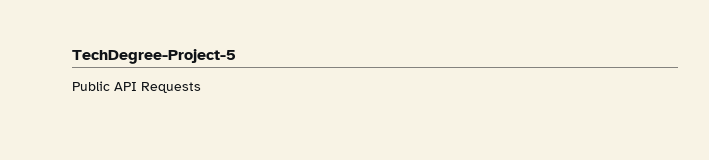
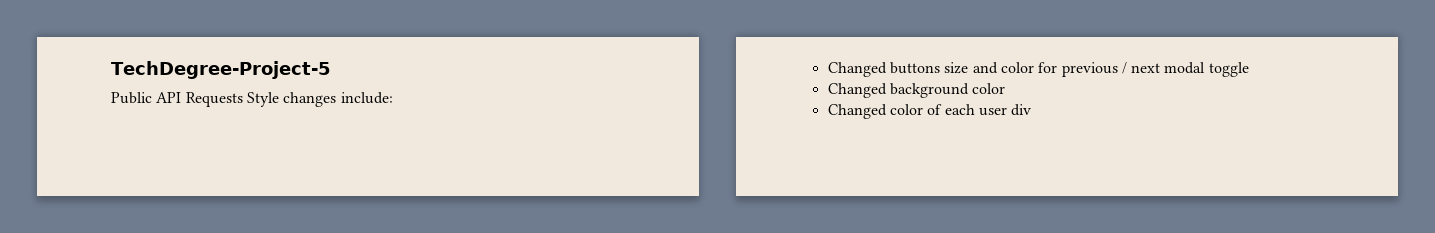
- Public API Requests
+ Public API Requests Style changes include:
+ Changed buttons size and color for previous / next modal toggle
+ Changed background color
+ Changed color of each user div

